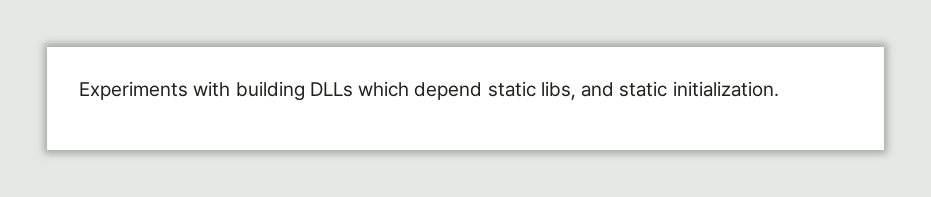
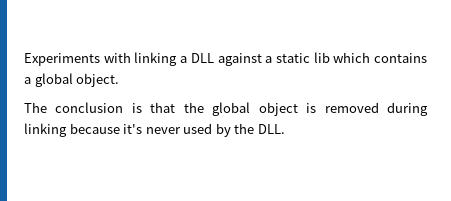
- Experiments with building DLLs which depend static libs, and static initialization.
+ Experiments with linking a DLL against a static lib which contains a global object.
+ The conclusion is that the global object is removed during linking because it's never used by the DLL.

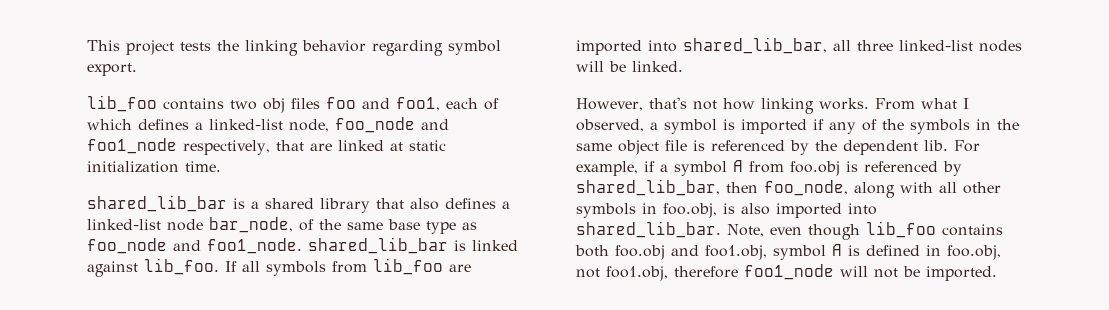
- Experiments with linking a DLL against a static lib which contains a global object.
- The conclusion is that the global object is removed during linking because it's never used by the DLL.
+ This project tests the linking behavior regarding symbol export.
+ lib_foo contains two obj files foo and foo1, each of which defines a linked-list node, foo_node and foo1_node respectively, that are linked at static initialization time.
+ shared_lib_bar is a shared library that also defines a linked-list node bar_node, of the same base type as foo_node and foo1_node. shared_lib_bar is linked against lib_foo. If all symbols from lib_foo are imported into shared_lib_bar, all three linked-list nodes will be linked.
+ However, that's not how linking works. From what I observed, a symbol is imported if any of the symbols in the same object file is referenced by the dependent lib. For example, if a symbol A from foo.obj is referenced by shared_lib_bar, then foo_node, along with all other symbols in foo.obj, is also imported into shared_lib_bar. Note, even though lib_foo contains both foo.obj and foo1.obj, symbol A is defined in foo.obj, not foo1.obj, therefore foo1_node will not be imported.

